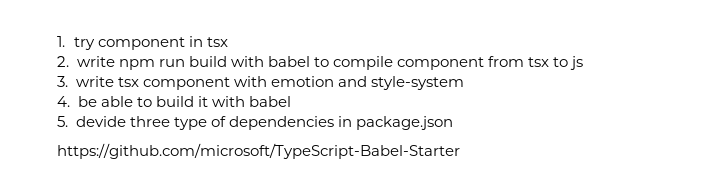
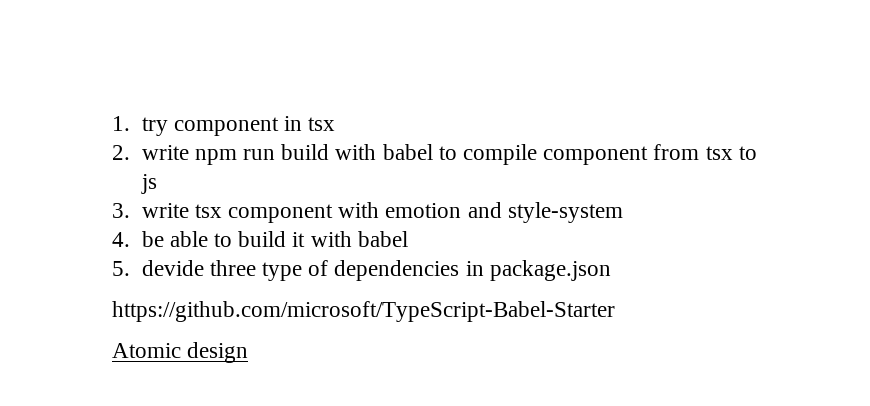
+ Atomic design

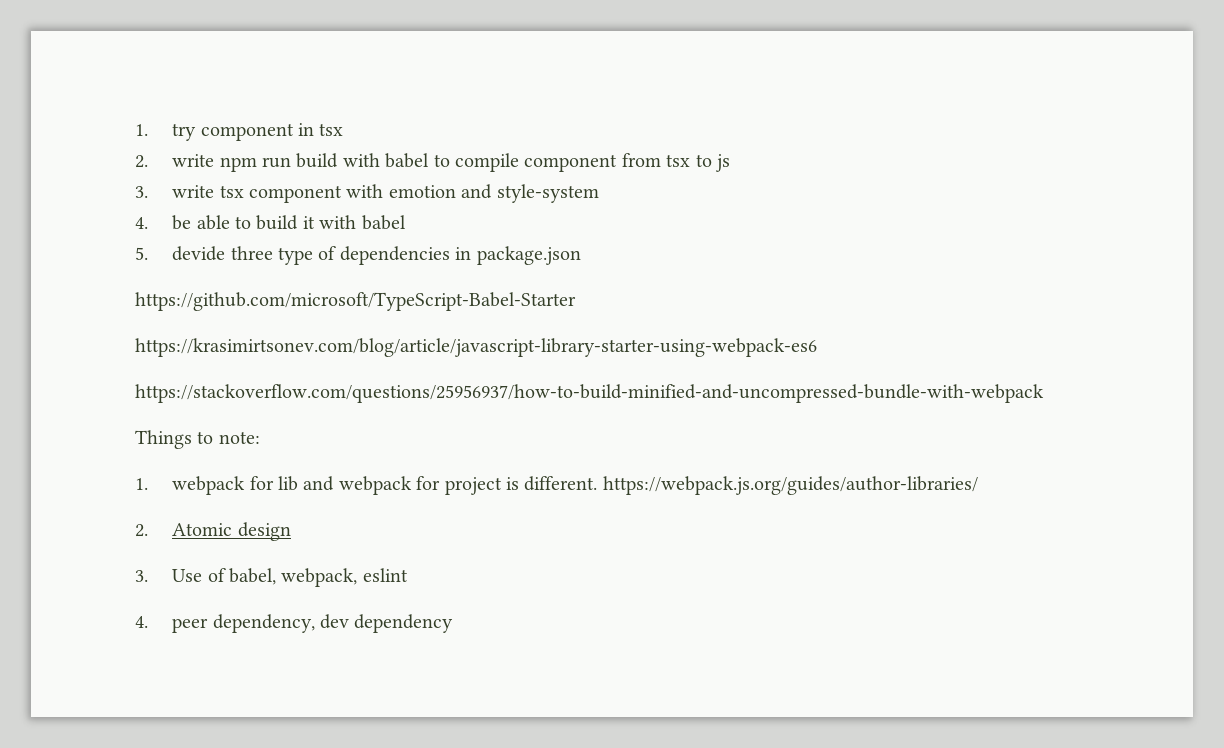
- Atomic design
+ https://krasimirtsonev.com/blog/article/javascript-library-starter-using-webpack-es6
+ https://stackoverflow.com/questions/25956937/how-to-build-minified-and-uncompressed-bundle-with-webpack
+ Things to note:
+ 1. webpack for lib and webpack for project is different. https://webpack.js.org/guides/author-libraries/
+ 2. Atomic design
+ 3. Use of babel, webpack, eslint
+ 4. peer dependency, dev dependency

